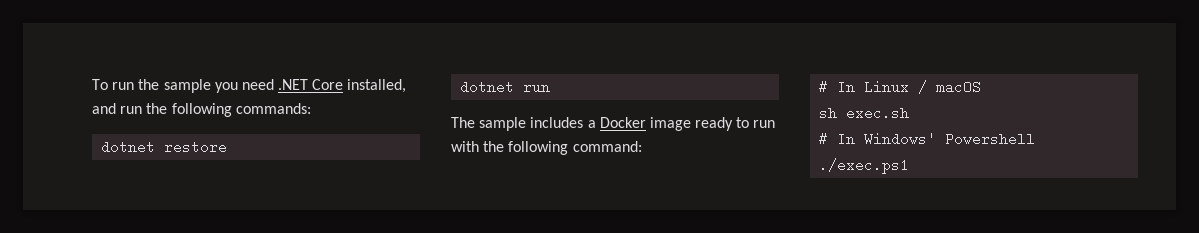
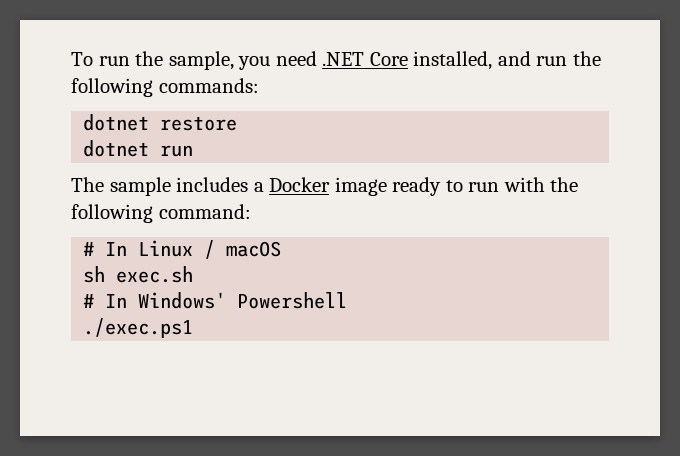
- To run the sample you need .NET Core installed, and run the following commands:
+ To run the sample, you need .NET Core installed, and run the following commands:

